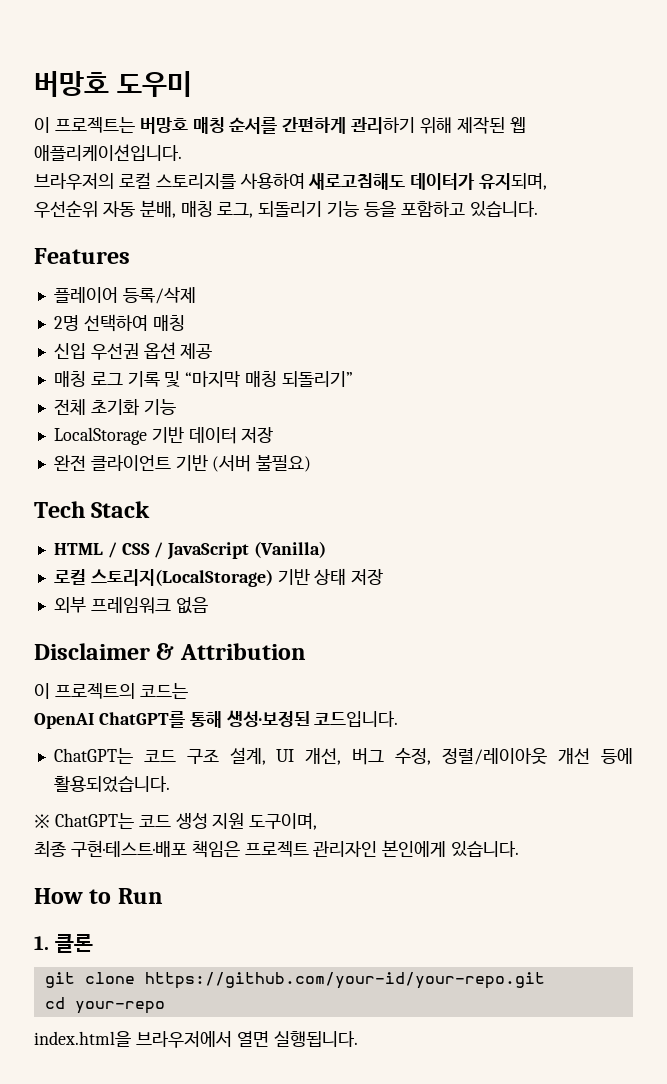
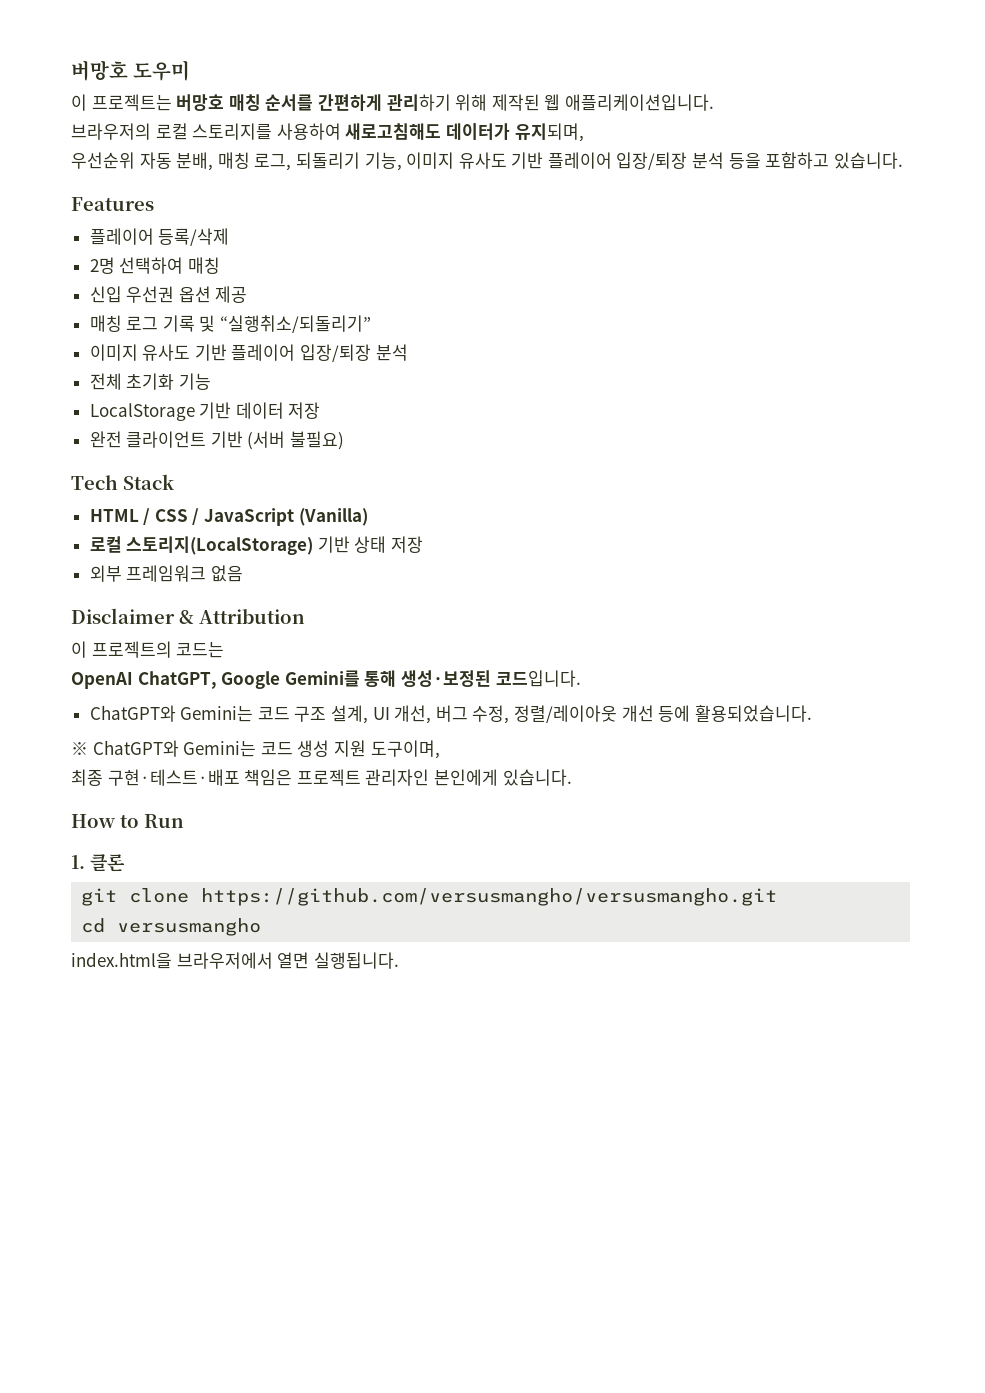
- 우선순위 자동 분배, 매칭 로그, 되돌리기 기능 등을 포함하고 있습니다.
+ 우선순위 자동 분배, 매칭 로그, 되돌리기 기능, 이미지 유사도 기반 플레이어 입장/퇴장 분석 등을 포함하고 있습니다.
- 매칭 로그 기록 및 “마지막 매칭 되돌리기”
+ 매칭 로그 기록 및 “실행취소/되돌리기”
+ 이미지 유사도 기반 플레이어 입장/퇴장 분석
- OpenAI ChatGPT를 통해 생성·보정된 코드입니다.
+ OpenAI ChatGPT, Google Gemini를 통해 생성·보정된 코드입니다.
- ChatGPT는 코드 구조 설계, UI 개선, 버그 수정, 정렬/레이아웃 개선 등에 활용되었습니다.
+ ChatGPT와 Gemini는 코드 구조 설계, UI 개선, 버그 수정, 정렬/레이아웃 개선 등에 활용되었습니다.
- ※ ChatGPT는 코드 생성 지원 도구이며,
+ ※ ChatGPT와 Gemini는 코드 생성 지원 도구이며,
- git clone https://github.com/your-id/your-repo.git
+ git clone https://github.com/versusmangho/versusmangho.git
- cd your-repo
+ cd versusmangho

